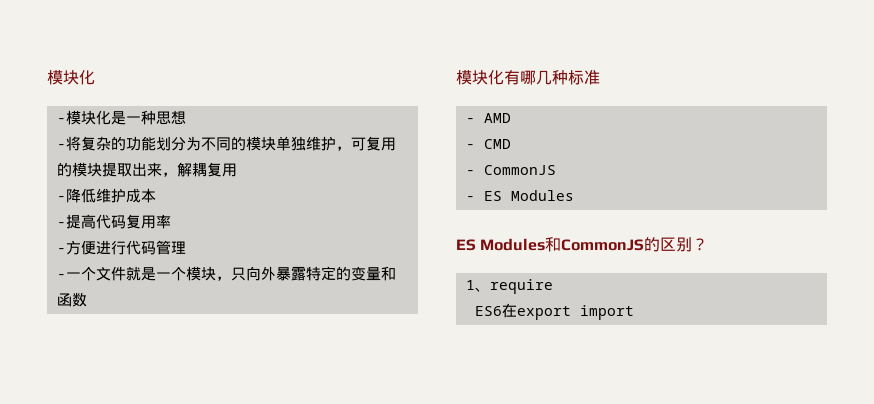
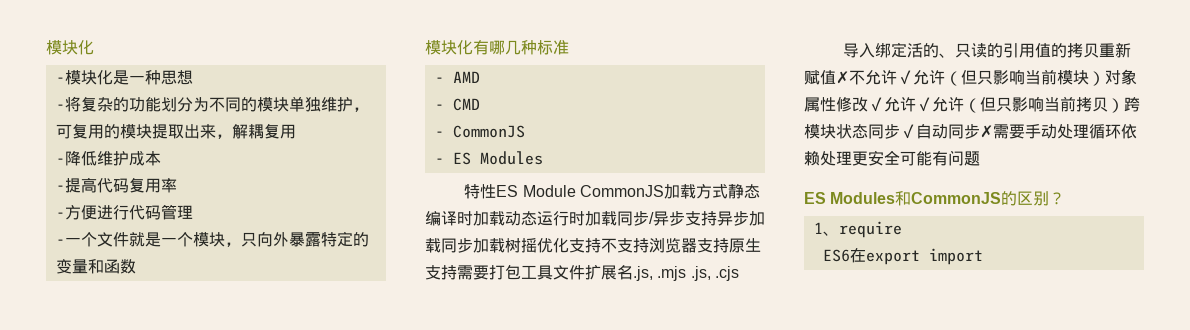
+ 特性ES Module CommonJS加载方式静态编译时加载动态运行时加载同步/异步支持异步加载同步加载树摇优化支持不支持浏览器支持原生支持需要打包工具文件扩展名.js, .mjs .js, .cjs
+ 导入绑定活的、只读的引用值的拷贝重新赋值✗不允许✓允许（但只影响当前模块）对象属性修改✓允许✓允许（但只影响当前拷贝）跨模块状态同步✓自动同步✗需要手动处理循环依赖处理更安全可能有问题

